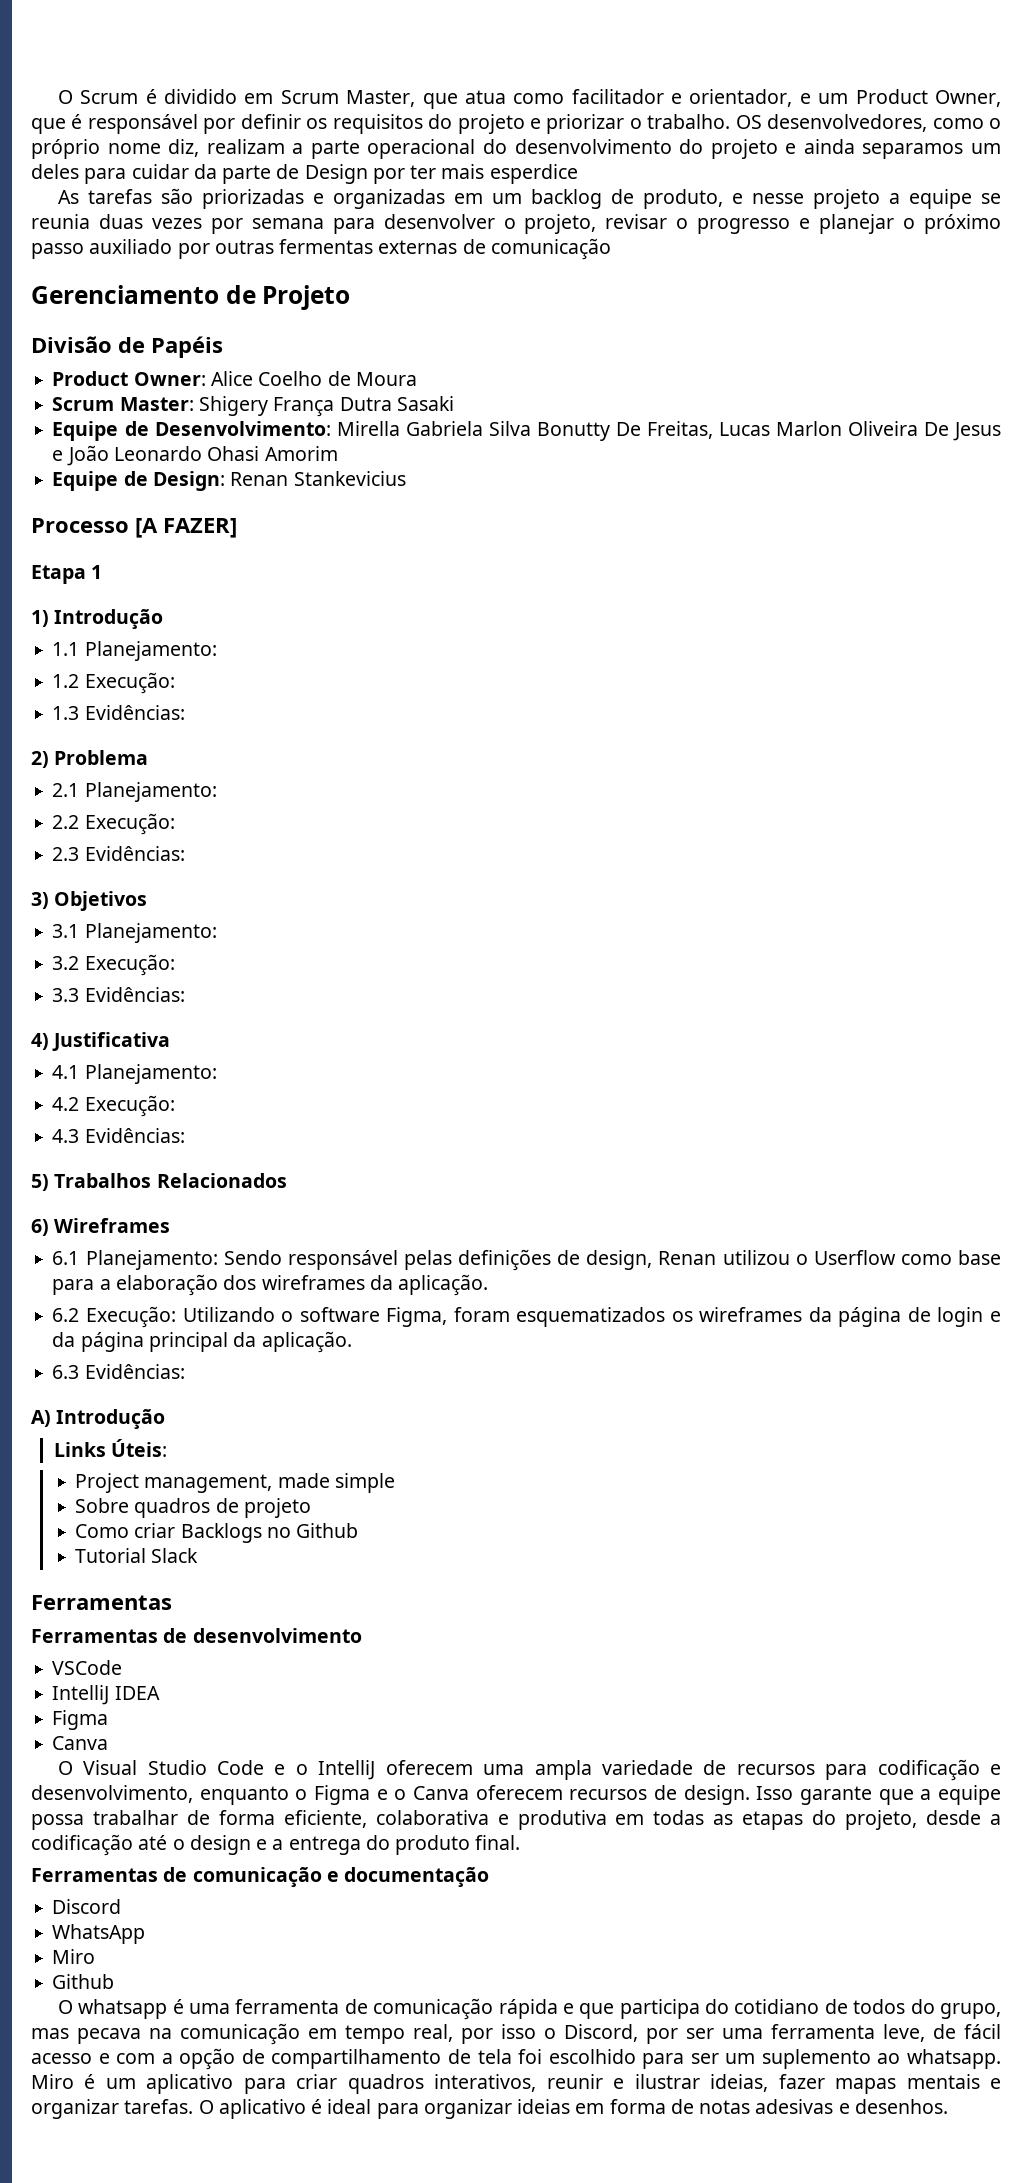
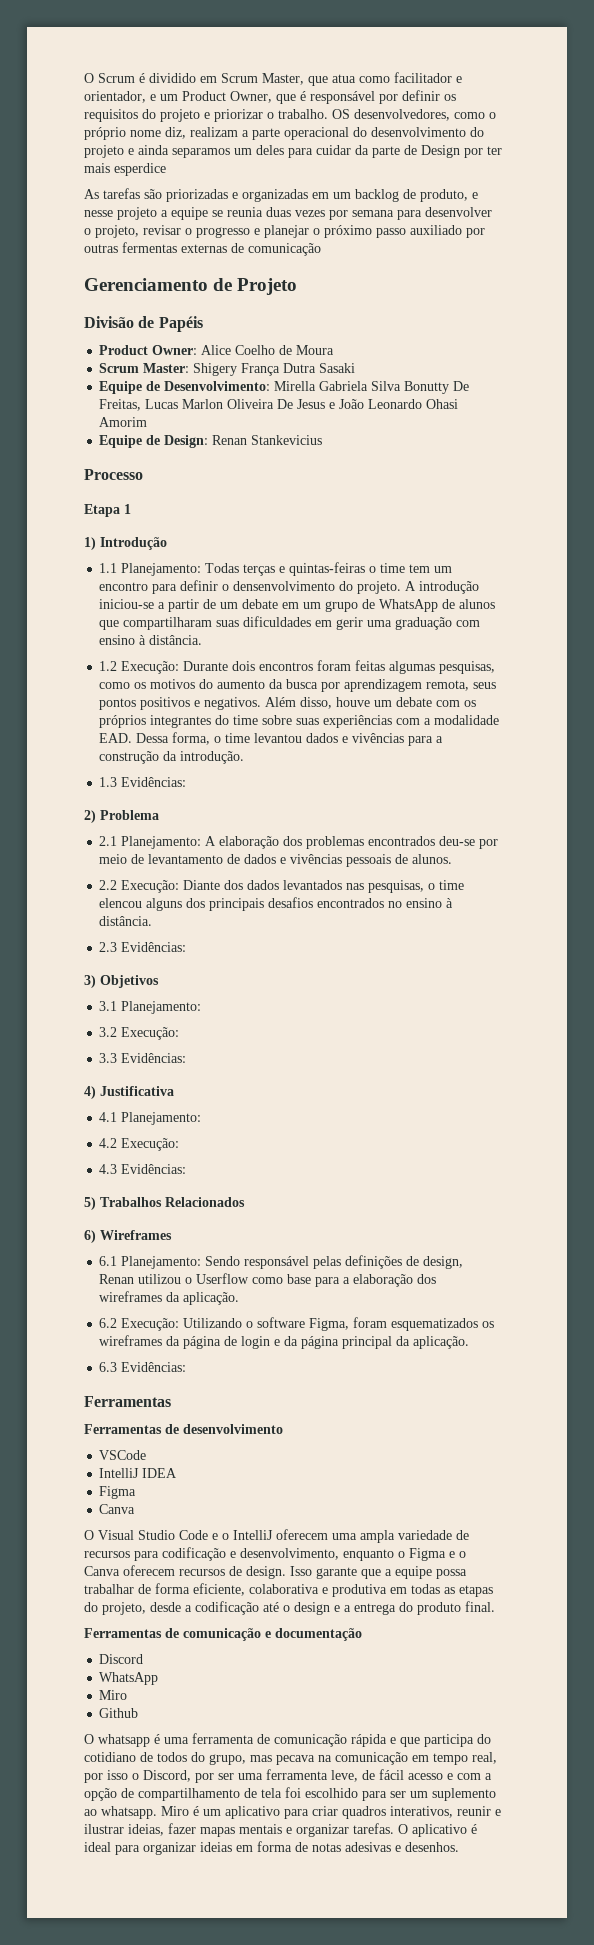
- Processo [A FAZER]
+ Processo
- 1.1 Planejamento:
- 1.2 Execução:
+ 1.1 Planejamento: Todas terças e quintas-feiras o time tem um encontro para definir o densenvolvimento do projeto. A introdução iniciou-se a partir de um debate em um grupo de WhatsApp de alunos que compartilharam suas dificuldades em gerir uma graduação com ensino à distância.
+ 1.2 Execução: Durante dois encontros foram feitas algumas pesquisas, como os motivos do aumento da busca por aprendizagem remota, seus pontos positivos e negativos. Além disso, houve um debate com os próprios integrantes do time sobre suas experiências com a modalidade EAD. Dessa forma, o time levantou dados e vivências para a construção da introdução.
- 2.1 Planejamento:
- 2.2 Execução:
+ 2.1 Planejamento: A elaboração dos problemas encontrados deu-se por meio de levantamento de dados e vivências pessoais de alunos.
+ 2.2 Execução: Diante dos dados levantados nas pesquisas, o time elencou alguns dos principais desafios encontrados no ensino à distância.
- A) Introdução
- Links Úteis:
- Project management, made simple
- Sobre quadros de projeto
- Como criar Backlogs no Github
- Tutorial Slack

